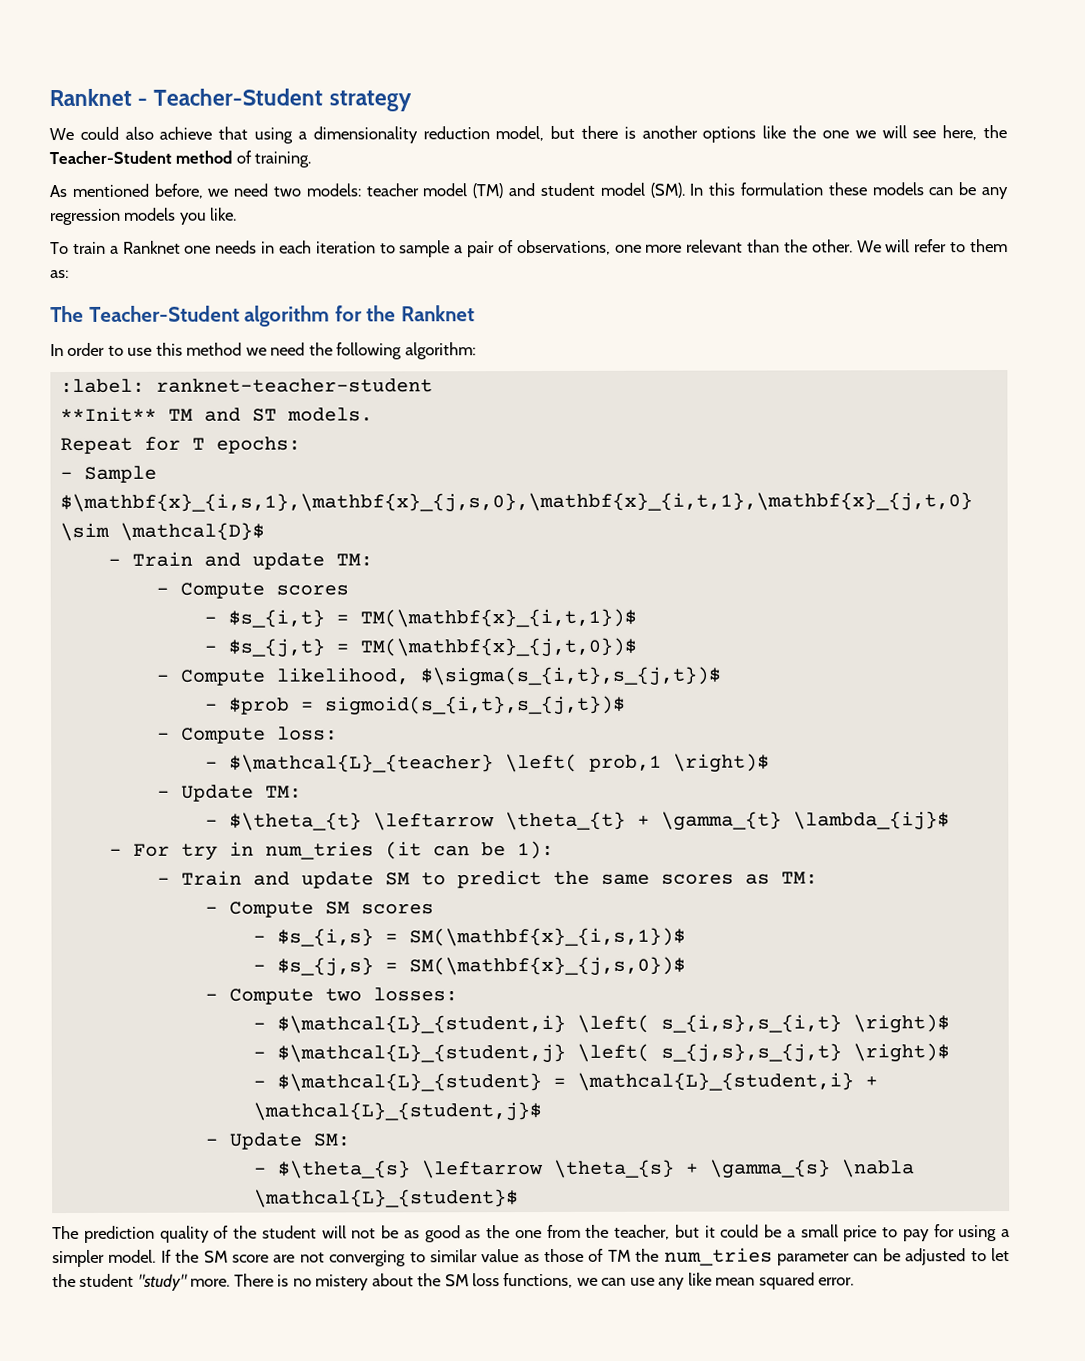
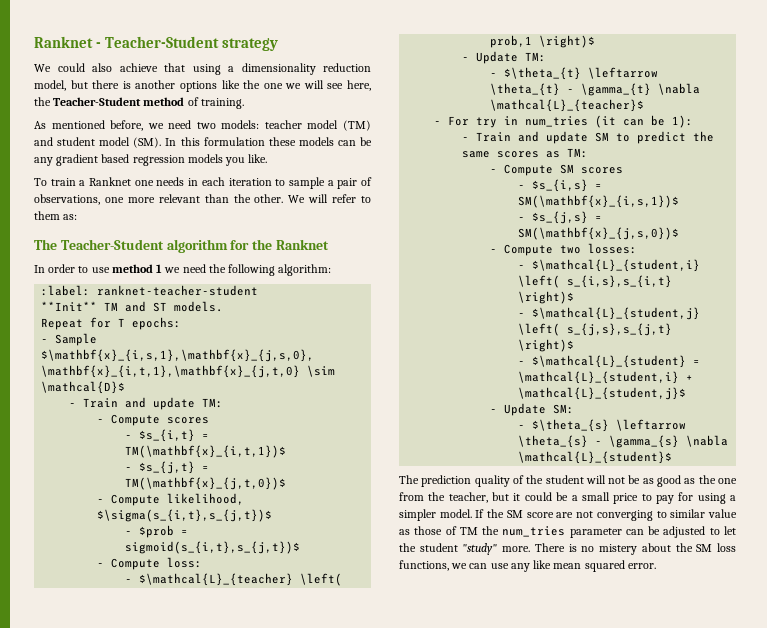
- As mentioned before, we need two models: teacher model (TM) and student model (SM). In this formulation these models can be any regression models you like.
+ As mentioned before, we need two models: teacher model (TM) and student model (SM). In this formulation these models can be any gradient based regression models you like.
- In order to use this method we need the following algorithm:
+ In order to use method 1 we need the following algorithm:
- - $\theta_{t} \leftarrow \theta_{t} + \gamma_{t} \lambda_{ij}$
+ - $\theta_{t} \leftarrow \theta_{t} - \gamma_{t} \nabla \mathcal{L}_{teacher}$
- - $\theta_{s} \leftarrow \theta_{s} + \gamma_{s} \nabla \mathcal{L}_{student}$
+ - $\theta_{s} \leftarrow \theta_{s} - \gamma_{s} \nabla \mathcal{L}_{student}$

